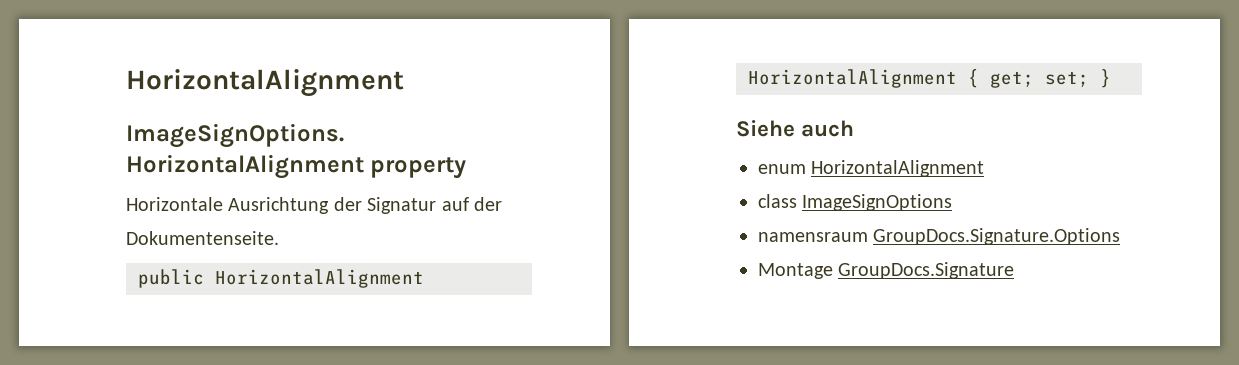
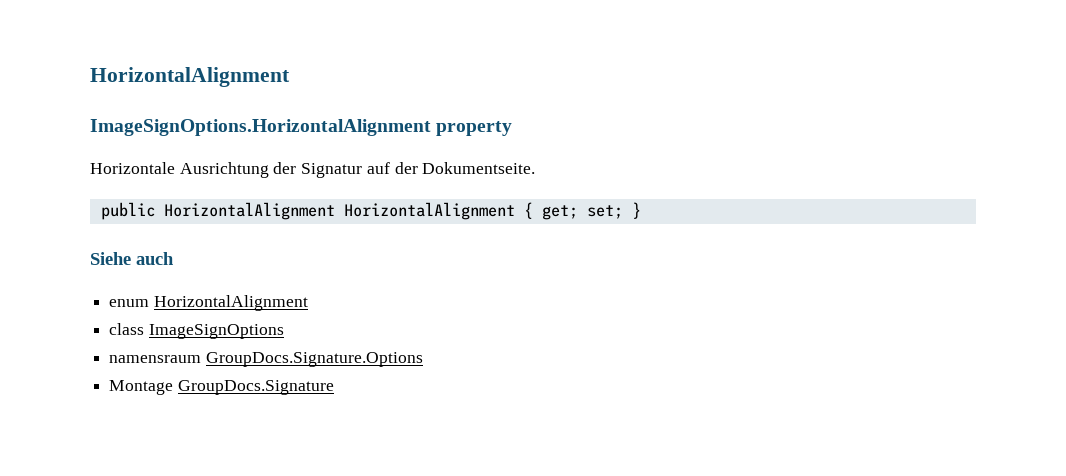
- Horizontale Ausrichtung der Signatur auf der Dokumentenseite.
+ Horizontale Ausrichtung der Signatur auf der Dokumentseite.

